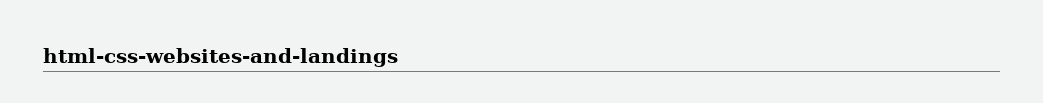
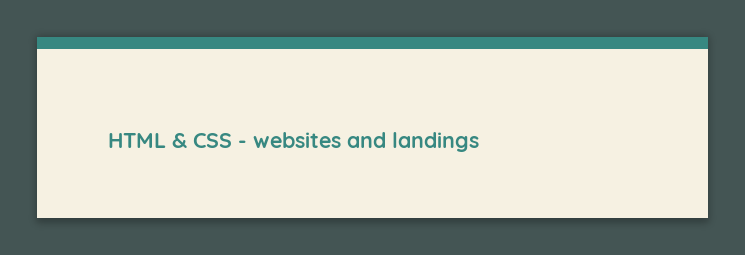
- html-css-websites-and-landings
+ HTML & CSS - websites and landings

